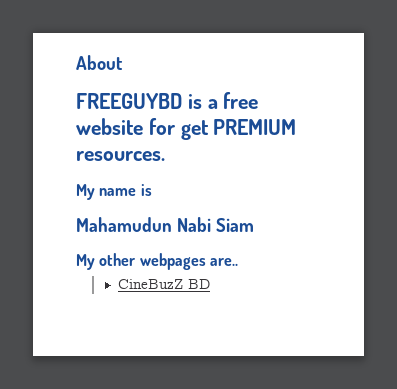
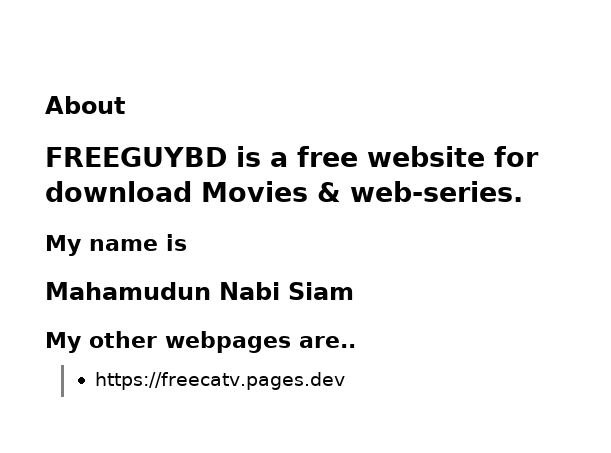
- FREEGUYBD is a free website for get PREMIUM resources.
+ FREEGUYBD is a free website for download Movies & web-series.
- CineBuzZ BD
+ https://freecatv.pages.dev

